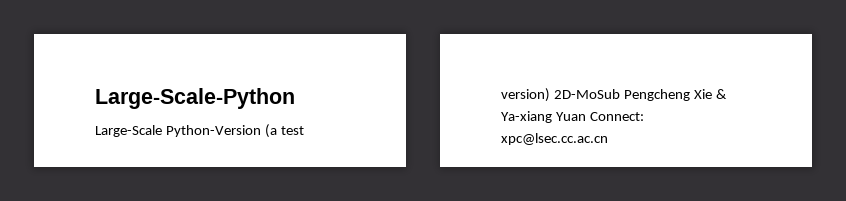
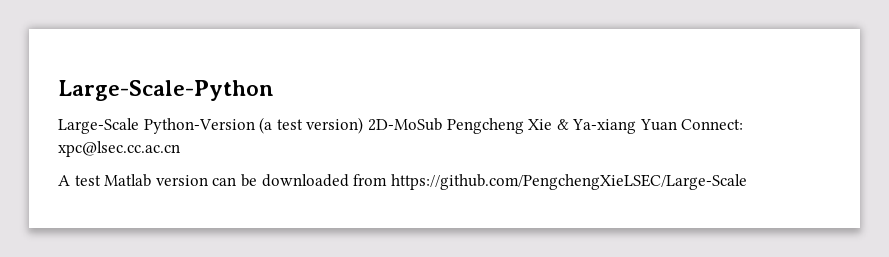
+ A test Matlab version can be downloaded from https://github.com/PengchengXieLSEC/Large-Scale

